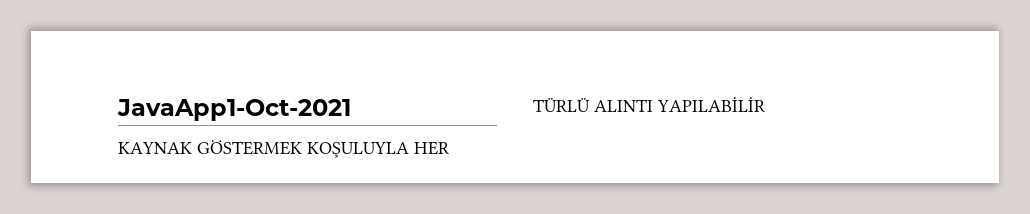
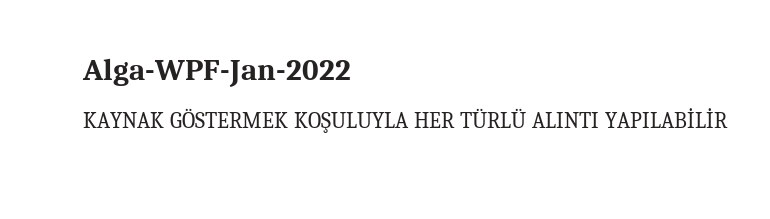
- JavaApp1-Oct-2021
+ Alga-WPF-Jan-2022

